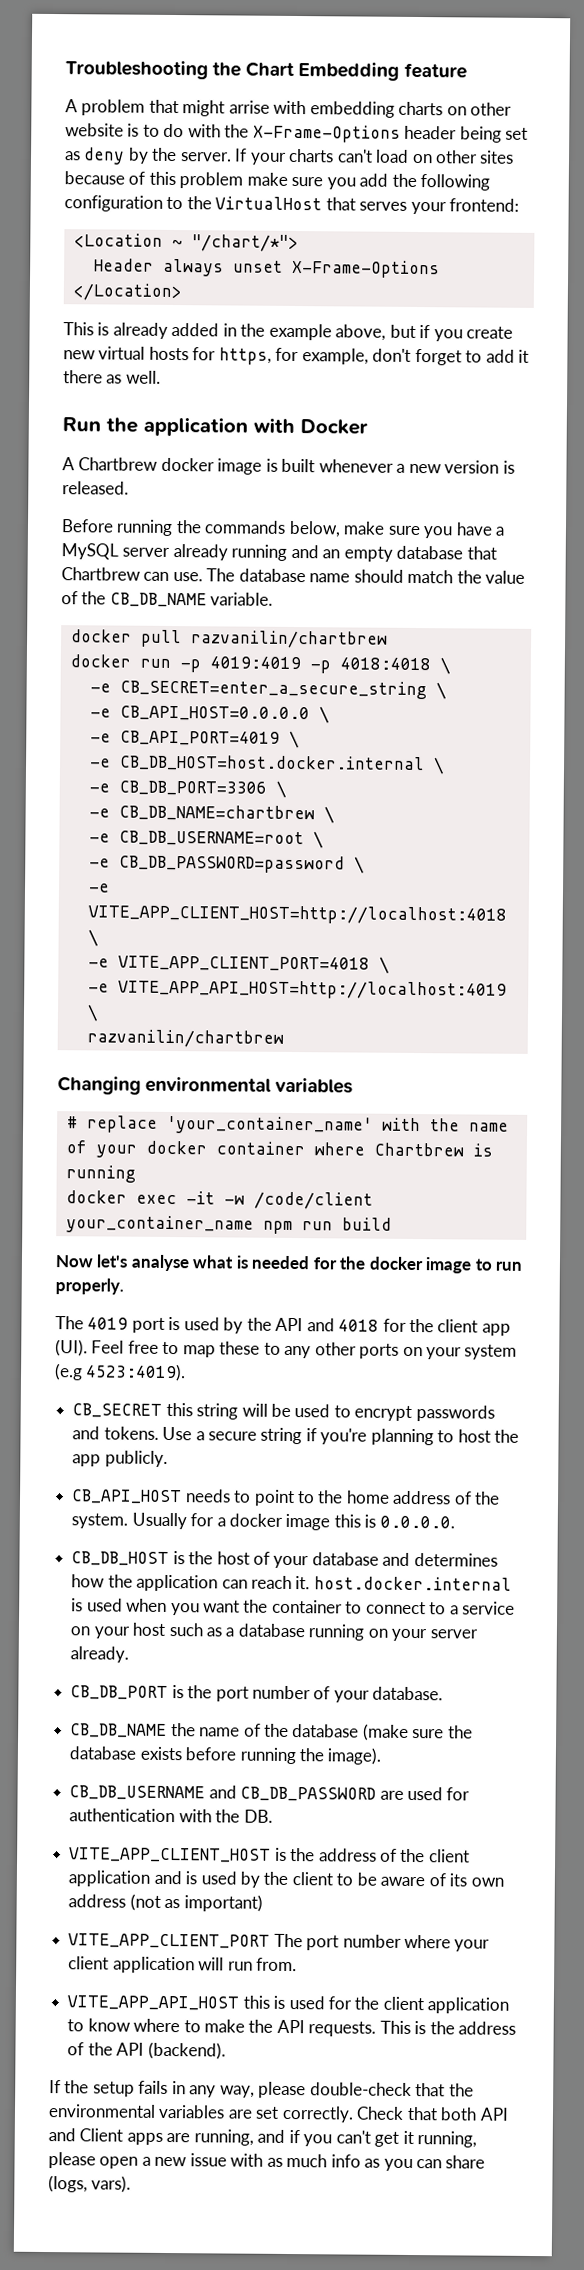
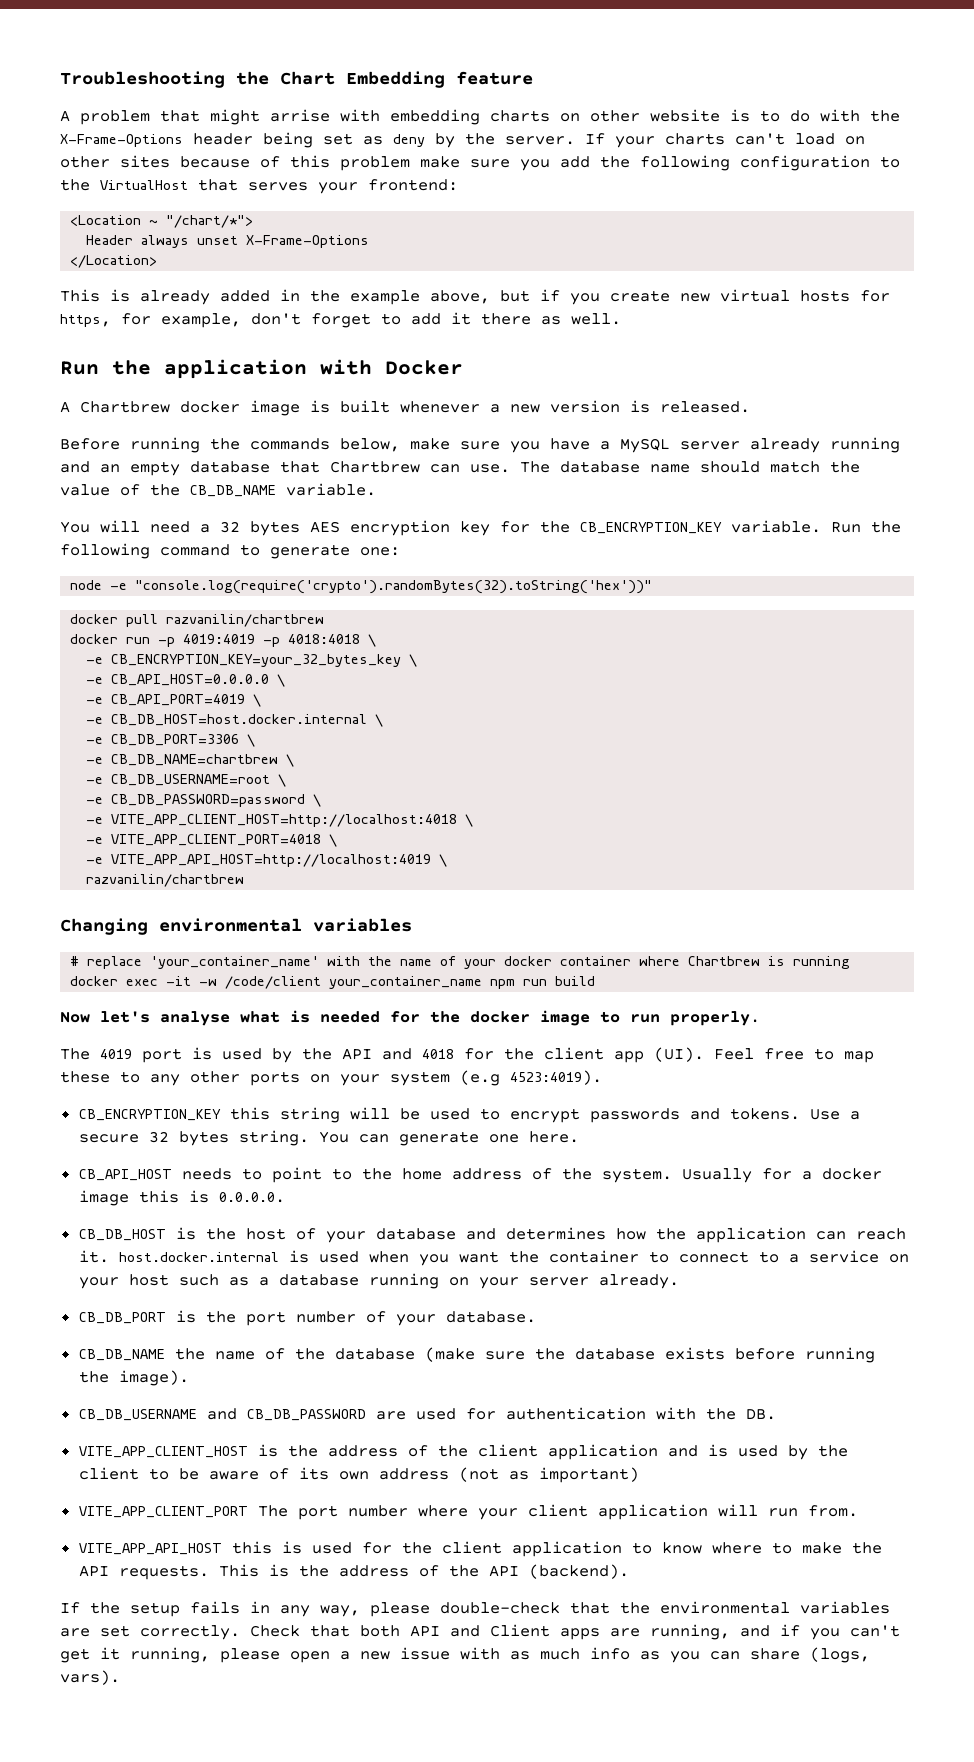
+ You will need a 32 bytes AES encryption key for the CB_ENCRYPTION_KEY variable. Run the following command to generate one:
+ node -e "console.log(require('crypto').randomBytes(32).toString('hex'))"
- -e CB_SECRET=enter_a_secure_string \
+ -e CB_ENCRYPTION_KEY=your_32_bytes_key \
- CB_SECRET this string will be used to encrypt passwords and tokens.
+ CB_ENCRYPTION_KEY this string will be used to encrypt passwords and tokens.
- Use a secure string if you're planning to host the app publicly.
+ Use a secure 32 bytes string. You can generate one here.

